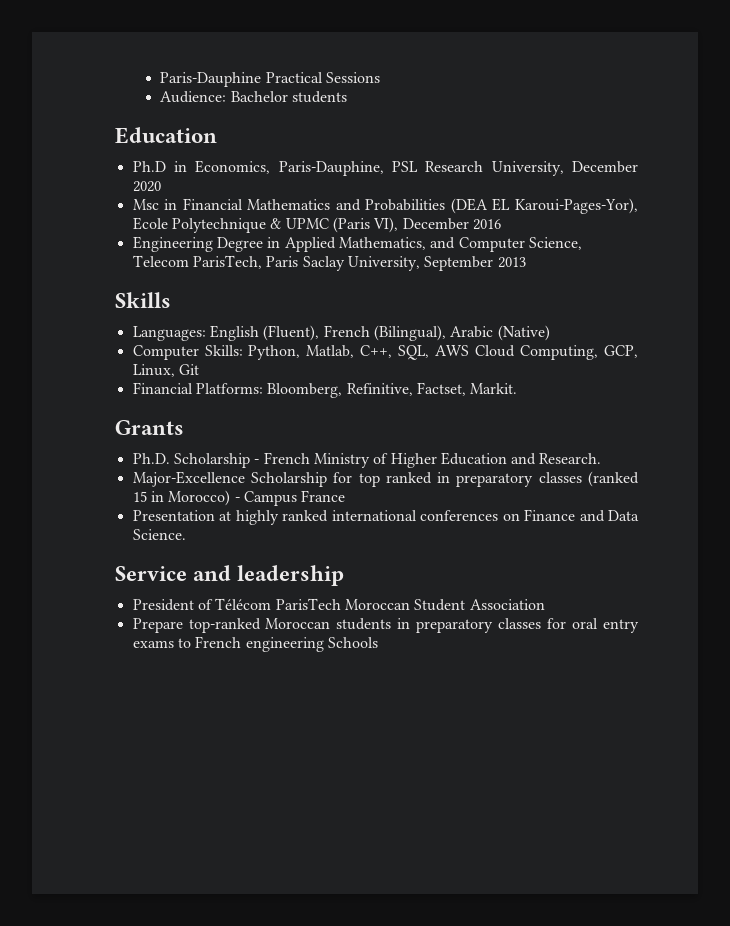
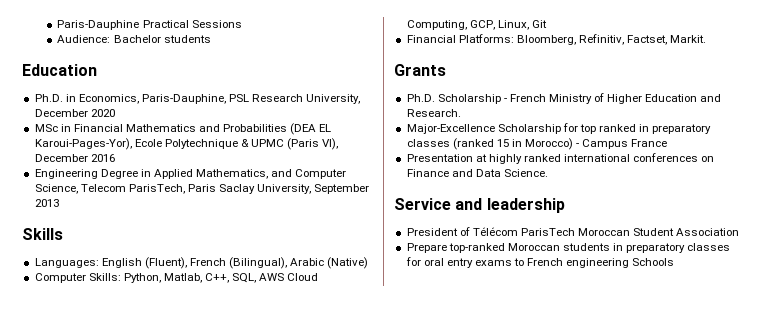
- Ph.D in Economics, Paris-Dauphine, PSL Research University, December 2020
+ Ph.D. in Economics, Paris-Dauphine, PSL Research University, December 2020
- Msc in Financial Mathematics and Probabilities (DEA EL Karoui-Pages-Yor), Ecole Polytechnique & UPMC (Paris VI), December 2016
+ MSc in Financial Mathematics and Probabilities (DEA EL Karoui-Pages-Yor), Ecole Polytechnique & UPMC (Paris VI), December 2016
- Financial Platforms: Bloomberg, Refinitive, Factset, Markit.
+ Financial Platforms: Bloomberg, Refinitiv, Factset, Markit.

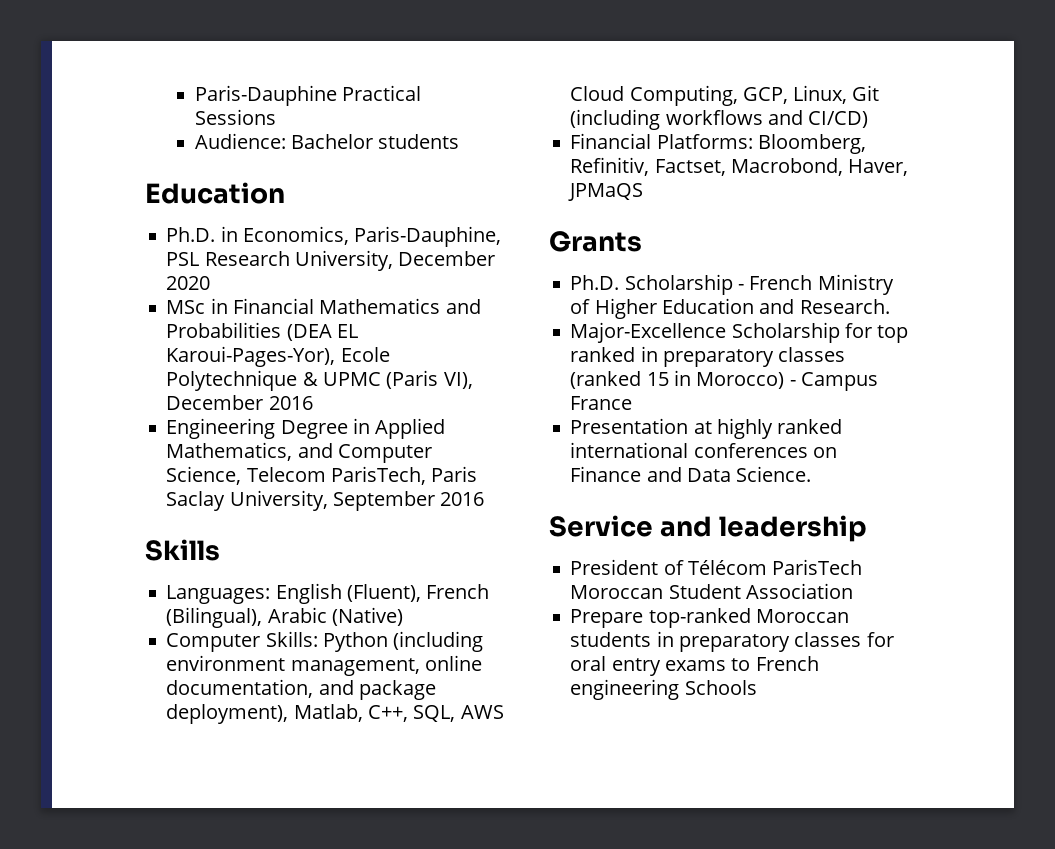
- Engineering Degree in Applied Mathematics, and Computer Science, Telecom ParisTech, Paris Saclay University, September 2013
+ Engineering Degree in Applied Mathematics, and Computer Science, Telecom ParisTech, Paris Saclay University, September 2016
- Computer Skills: Python, Matlab, C++, SQL, AWS Cloud Computing, GCP, Linux, Git
+ Computer Skills: Python (including environment management, online documentation, and package deployment), Matlab, C++, SQL, AWS Cloud Computing, GCP, Linux, Git (including workflows and CI/CD)
- Financial Platforms: Bloomberg, Refinitiv, Factset, Markit.
+ Financial Platforms: Bloomberg, Refinitiv, Factset, Macrobond, Haver, JPMaQS

